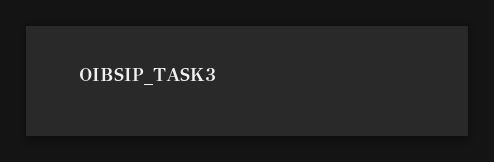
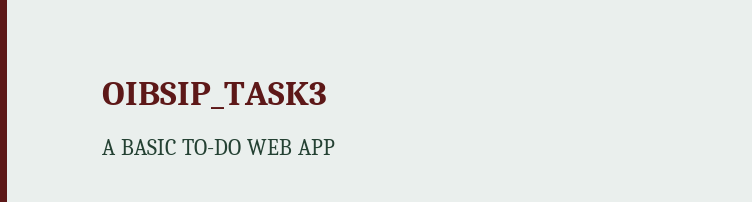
+ A BASIC TO-DO WEB APP

